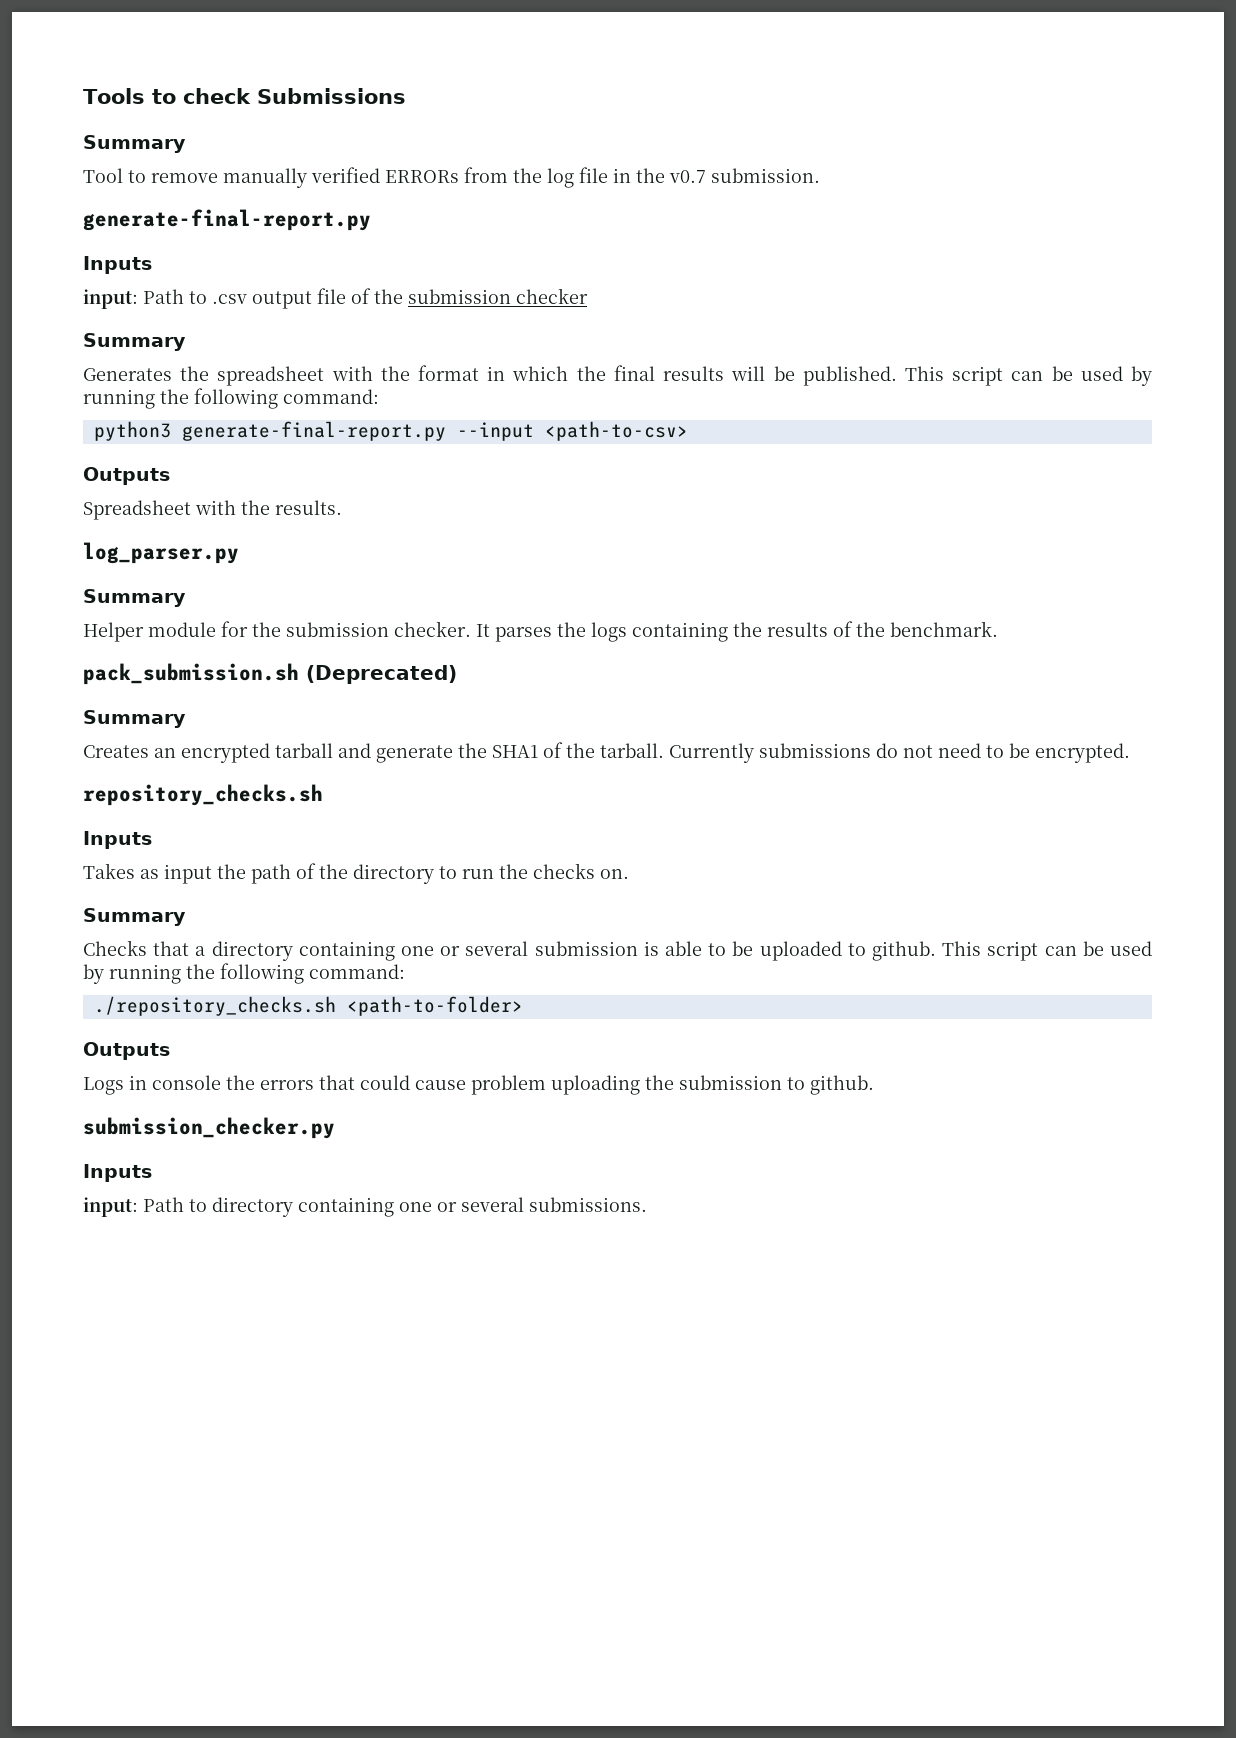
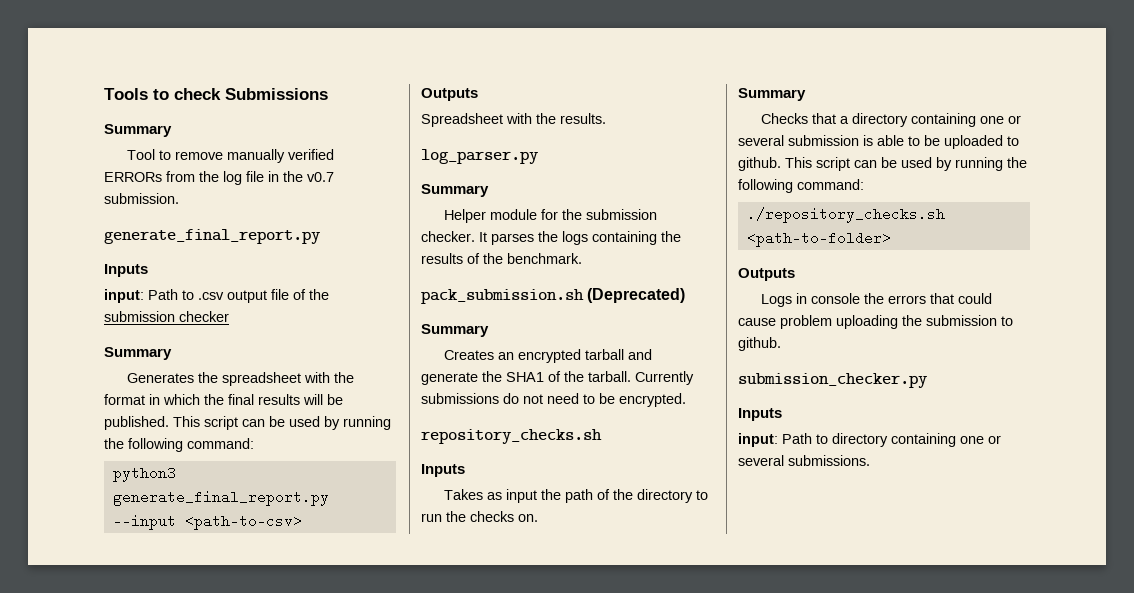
  Tool to remove manually verified ERRORs from the log file in the v0.7 submission.
- generate-final-report.py
+ generate_final_report.py
- python3 generate-final-report.py --input <path-to-csv>
+ python3 generate_final_report.py --input <path-to-csv>

